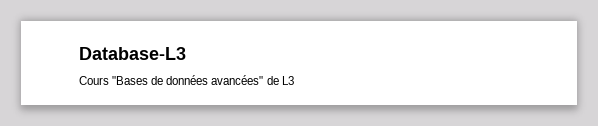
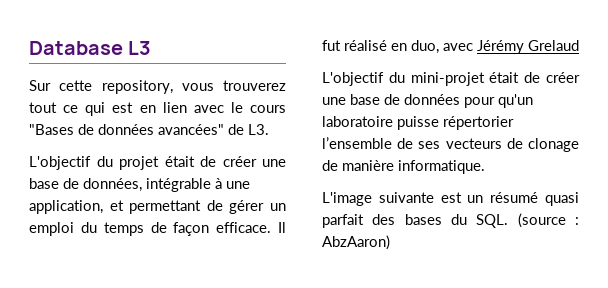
- Database-L3
- Cours "Bases de données avancées" de L3
+ Database L3
+ Sur cette repository, vous trouverez tout ce qui est en lien avec le cours "Bases de données avancées" de L3.
+ L'objectif du projet était de créer une base de données, intégrable à une application, et permettant de gérer un emploi du temps de façon efficace. Il fut réalisé en duo, avec Jérémy Grelaud
+ L'objectif du mini-projet était de créer une base de données pour qu'un laboratoire puisse répertorier l’ensemble de ses vecteurs de clonage de manière informatique.
+ L'image suivante est un résumé quasi parfait des bases du SQL. (source : AbzAaron)

